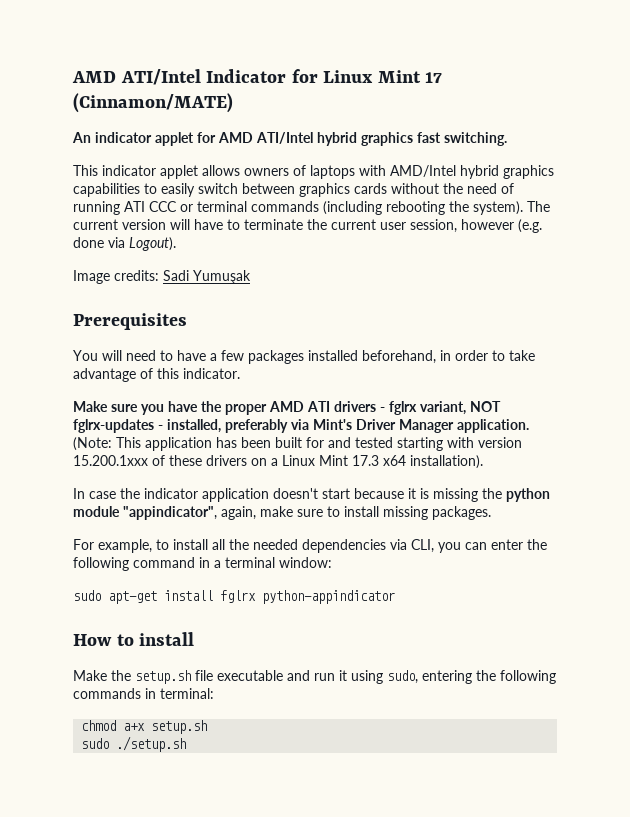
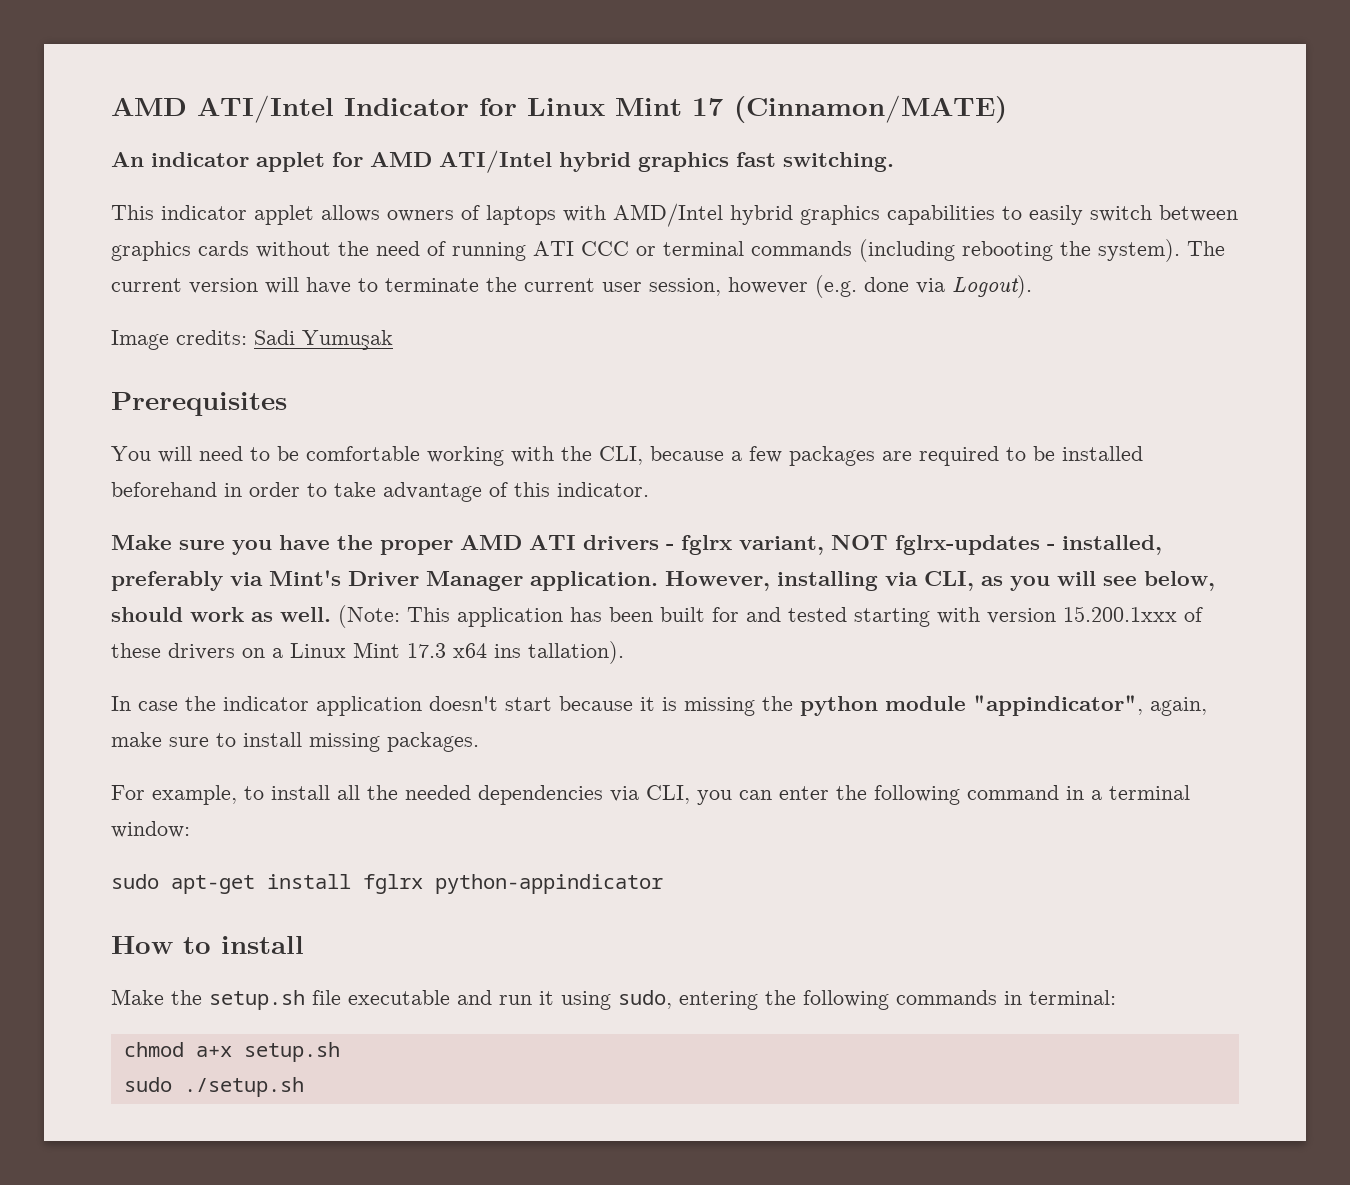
- You will need to have a few packages installed beforehand, in order to take advantage of this indicator.
+ You will need to be comfortable working with the CLI, because a few packages are required to be installed beforehand in order to take advantage of this indicator.
+ However, installing via CLI, as you will see below, should work as well.
- (Note: This application has been built for and tested starting with version 15.200.1xxx of these drivers on a Linux Mint 17.3 x64 installation).
+ (Note: This application has been built for and tested starting with version 15.200.1xxx of these drivers on a Linux Mint 17.3 x64 ins tallation).

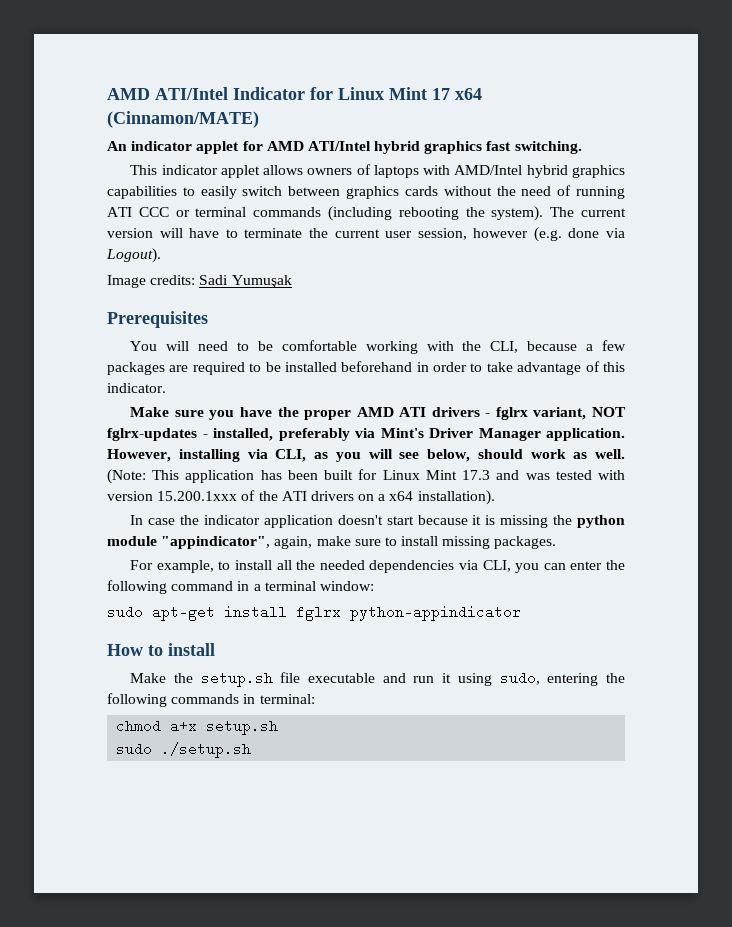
- AMD ATI/Intel Indicator for Linux Mint 17 (Cinnamon/MATE)
+ AMD ATI/Intel Indicator for Linux Mint 17 x64 (Cinnamon/MATE)
- (Note: This application has been built for and tested starting with version 15.200.1xxx of these drivers on a Linux Mint 17.3 x64 ins tallation).
+ (Note: This application has been built for Linux Mint 17.3 and was tested with version 15.200.1xxx of the ATI drivers on a x64 installation).

